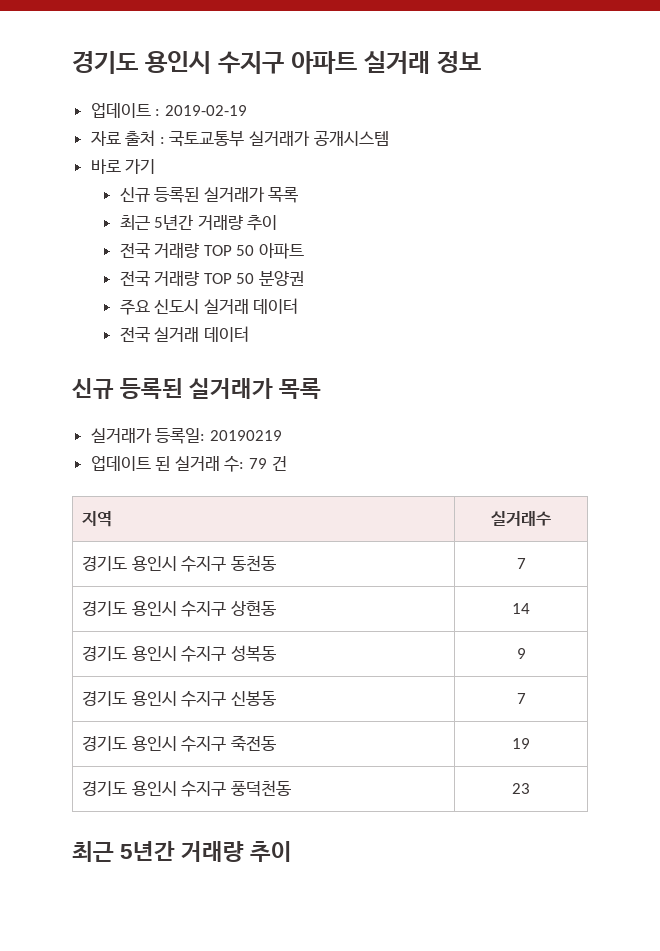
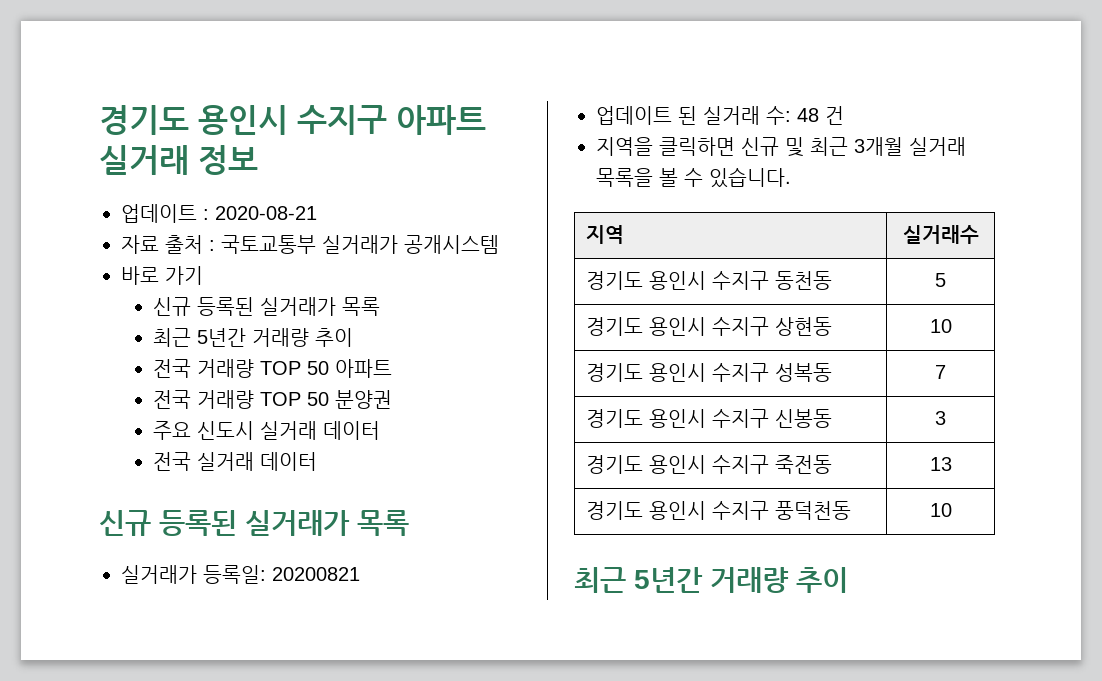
- 업데이트 : 2019-02-19
+ 업데이트 : 2020-08-21
- 실거래가 등록일: 20190219
+ 실거래가 등록일: 20200821
- 업데이트 된 실거래 수: 79 건
+ 업데이트 된 실거래 수: 48 건
+ 지역을 클릭하면 신규 및 최근 3개월 실거래 목록을 볼 수 있습니다.
- 경기도 용인시 수지구 동천동 | 7
+ 경기도 용인시 수지구 동천동 | 5
- 경기도 용인시 수지구 상현동 | 14
+ 경기도 용인시 수지구 상현동 | 10
- 경기도 용인시 수지구 성복동 | 9
+ 경기도 용인시 수지구 성복동 | 7
- 경기도 용인시 수지구 신봉동 | 7
+ 경기도 용인시 수지구 신봉동 | 3
- 경기도 용인시 수지구 죽전동 | 19
+ 경기도 용인시 수지구 죽전동 | 13
- 경기도 용인시 수지구 풍덕천동 | 23
+ 경기도 용인시 수지구 풍덕천동 | 10

